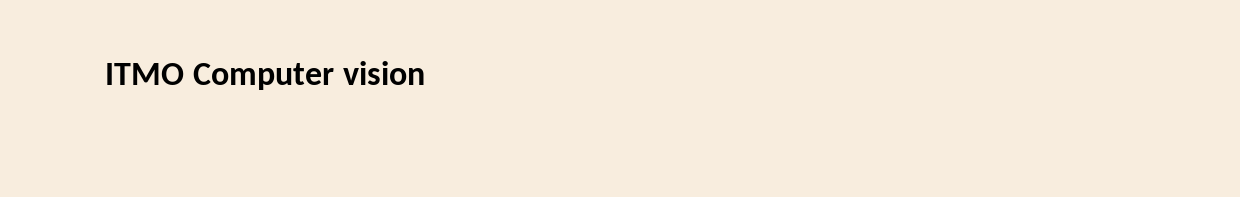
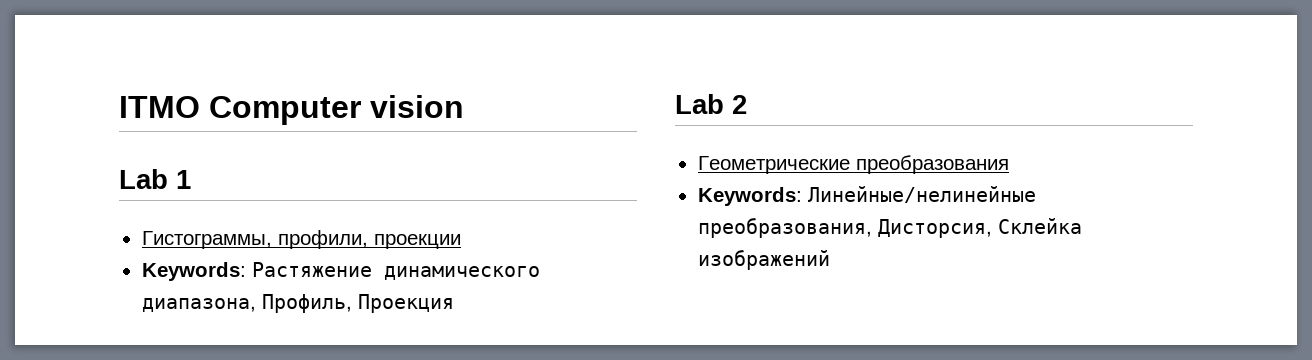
+ Lab 1
+ Гистограммы, профили, проекции
+ Keywords: Растяжение динамического диапазона, Профиль, Проекция
+ Lab 2
+ Геометрические преобразования
+ Keywords: Линейные/нелинейные преобразования, Дисторсия, Склейка изображений

